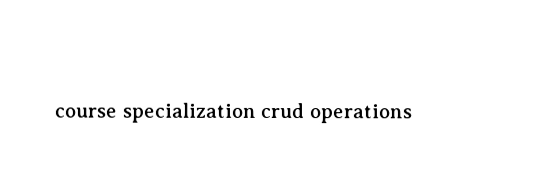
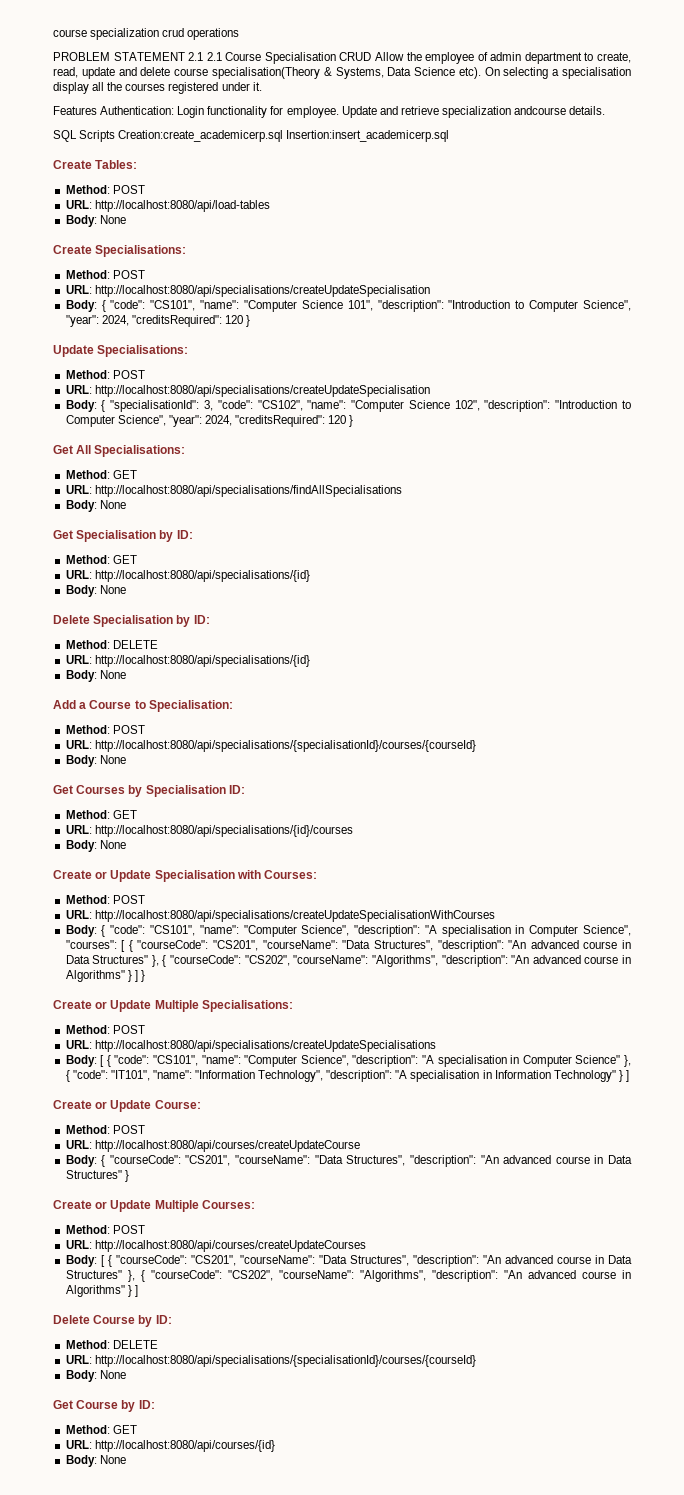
+ PROBLEM STATEMENT 2.1 2.1 Course Specialisation CRUD Allow the employee of admin department to create, read, update and delete course specialisation(Theory & Systems, Data Science etc). On selecting a specialisation display all the courses registered under it.
+ Features Authentication: Login functionality for employee. Update and retrieve specialization andcourse details.
+ SQL Scripts Creation:create_academicerp.sql Insertion:insert_academicerp.sql
+ Create Tables:
+ Method: POST
+ URL: http://localhost:8080/api/load-tables
+ Body: None
+ Create Specialisations:
+ Method: POST
+ URL: http://localhost:8080/api/specialisations/createUpdateSpecialisation
+ Body: { "code": "CS101", "name": "Computer Science 101", "description": "Introduction to Computer Science", "year": 2024, "creditsRequired": 120 }
+ Update Specialisations:
+ Method: POST
+ URL: http://localhost:8080/api/specialisations/createUpdateSpecialisation
+ Body: { "specialisationId": 3, "code": "CS102", "name": "Computer Science 102", "description": "Introduction to Computer Science", "year": 2024, "creditsRequired": 120 }
+ Get All Specialisations:
+ Method: GET
+ URL: http://localhost:8080/api/specialisations/findAllSpecialisations
+ Body: None
+ Get Specialisation by ID:
+ Method: GET
+ URL: http://localhost:8080/api/specialisations/{id}
+ Body: None
+ Delete Specialisation by ID:
+ Method: DELETE
+ URL: http://localhost:8080/api/specialisations/{id}
+ Body: None
+ Add a Course to Specialisation:
+ Method: POST
+ URL: http://localhost:8080/api/specialisations/{specialisationId}/courses/{courseId}
+ Body: None
+ Get Courses by Specialisation ID:
+ Method: GET
+ URL: http://localhost:8080/api/specialisations/{id}/courses
+ Body: None
+ Create or Update Specialisation with Courses:
+ Method: POST
+ URL: http://localhost:8080/api/specialisations/createUpdateSpecialisationWithCourses
+ Body: { "code": "CS101", "name": "Computer Science", "description": "A specialisation in Computer Science", "courses": [ { "courseCode": "CS201", "courseName": "Data Structures", "description": "An advanced course in Data Structures" }, { "courseCode": "CS202", "courseName": "Algorithms", "description": "An advanced course in Algorithms" } ] }
+ Create or Update Multiple Specialisations:
+ Method: POST
+ URL: http://localhost:8080/api/specialisations/createUpdateSpecialisations
+ Body: [ { "code": "CS101", "name": "Computer Science", "description": "A specialisation in Computer Science" }, { "code": "IT101", "name": "Information Technology", "description": "A specialisation in Information Technology" } ]
+ Create or Update Course:
+ Method: POST
+ URL: http://localhost:8080/api/courses/createUpdateCourse
+ Body: { "courseCode": "CS201", "courseName": "Data Structures", "description": "An advanced course in Data Structures" }
+ Create or Update Multiple Courses:
+ Method: POST
+ URL: http://localhost:8080/api/courses/createUpdateCourses
+ Body: [ { "courseCode": "CS201", "courseName": "Data Structures", "description": "An advanced course in Data Structures" }, { "courseCode": "CS202", "courseName": "Algorithms", "description": "An advanced course in Algorithms" } ]
+ Delete Course by ID:
+ Method: DELETE
+ URL: http://localhost:8080/api/specialisations/{specialisationId}/courses/{courseId}
+ Body: None
+ Get Course by ID:
+ Method: GET
+ URL: http://localhost:8080/api/courses/{id}
+ Body: None

